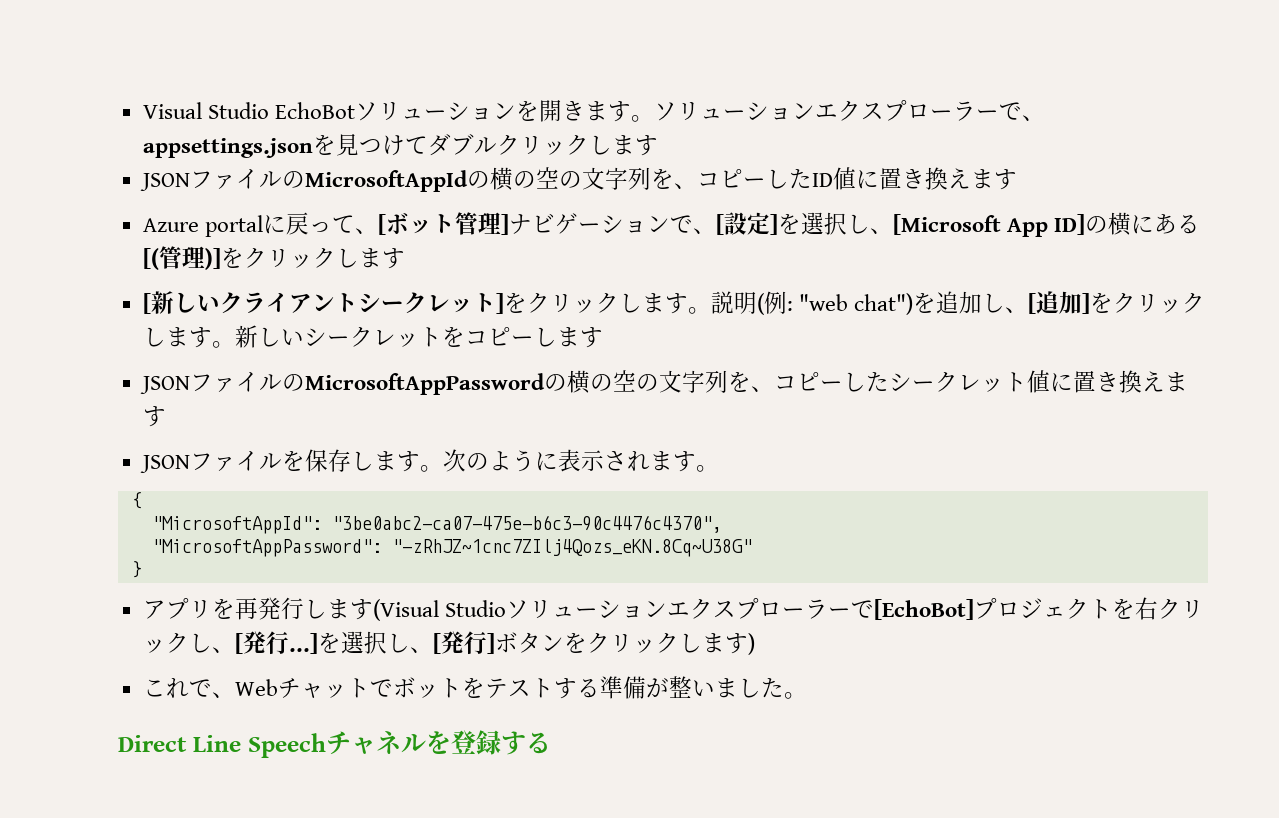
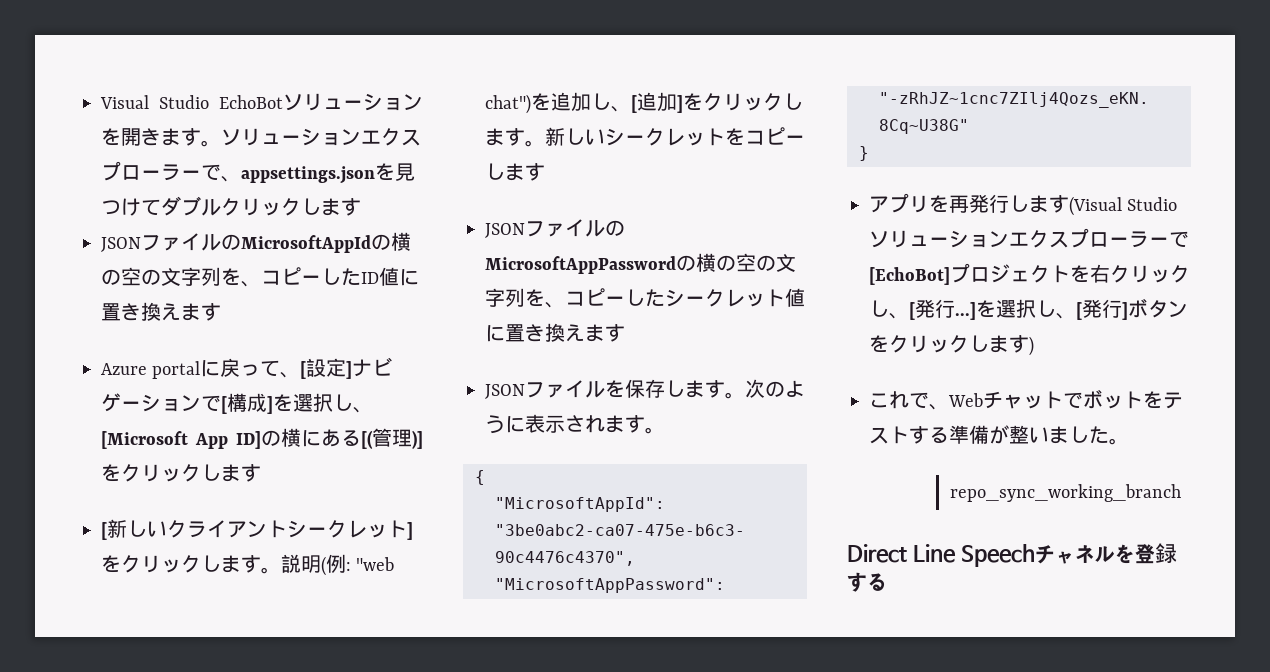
- Azure portalに戻って、[ボット管理]ナビゲーションで、[設定]を選択し、[Microsoft App ID]の横にある[(管理)]をクリックします
+ Azure portalに戻って、[設定]ナビゲーションで[構成]を選択し、[Microsoft App ID]の横にある[(管理)]をクリックします
+ repo_sync_working_branch

